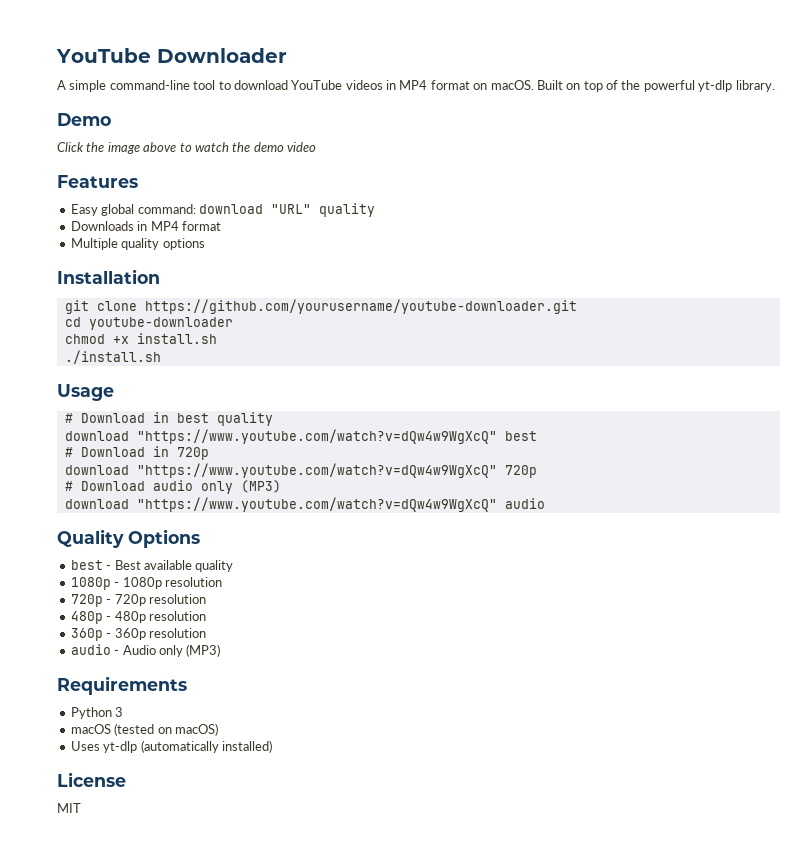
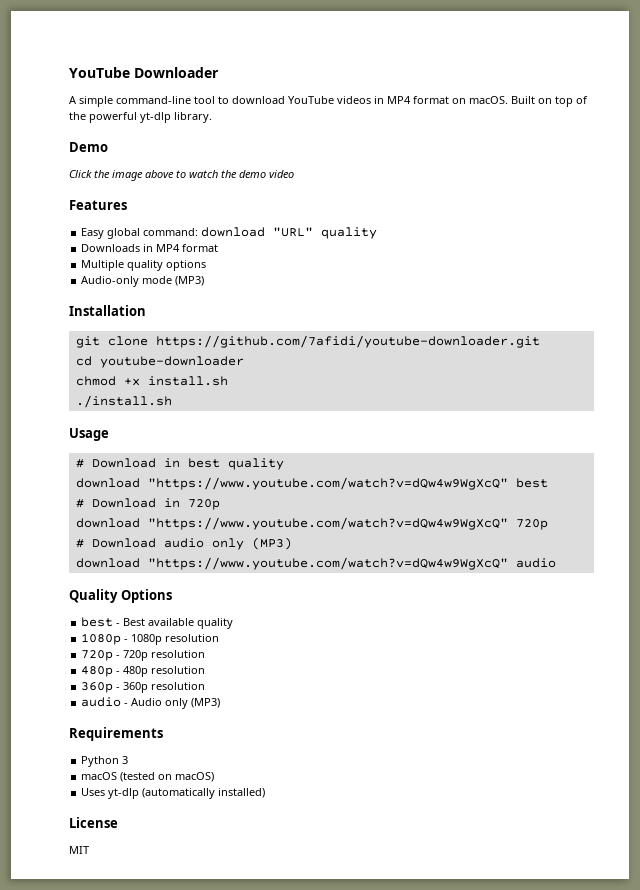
+ Audio-only mode (MP3)
- git clone https://github.com/yourusername/youtube-downloader.git
+ git clone https://github.com/7afidi/youtube-downloader.git

